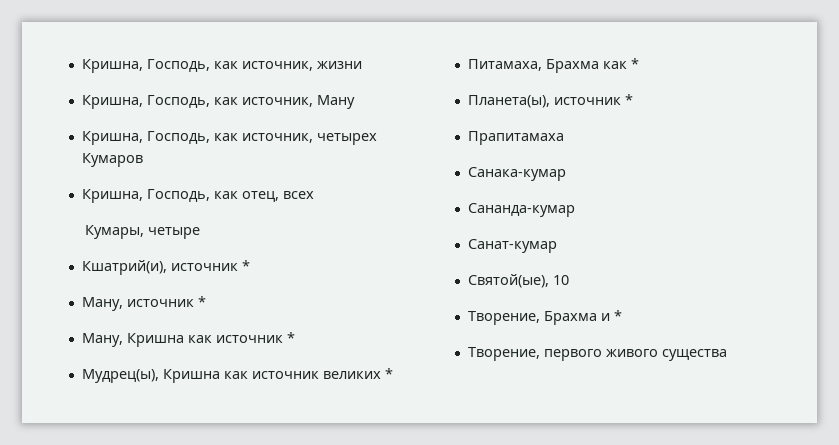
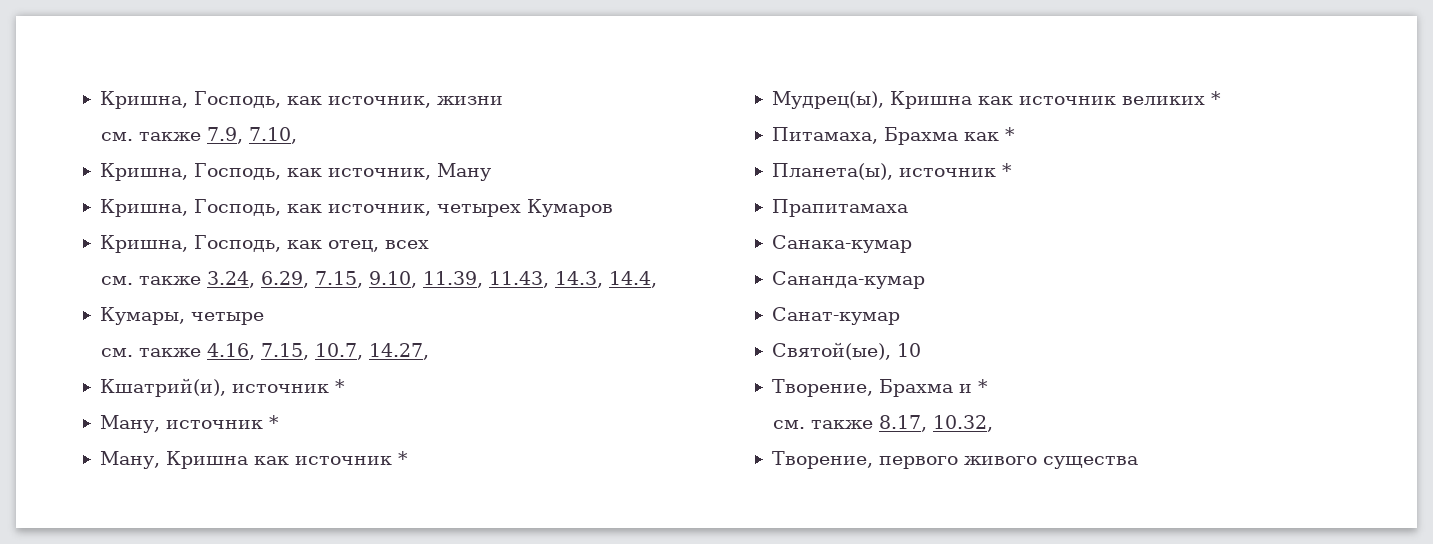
+ см. также 7.9, 7.10,
+ см. также 3.24, 6.29, 7.15, 9.10, 11.39, 11.43, 14.3, 14.4,
  Кумары, четыре
+ см. также 4.16, 7.15, 10.7, 14.27,
+ см. также 8.17, 10.32,

